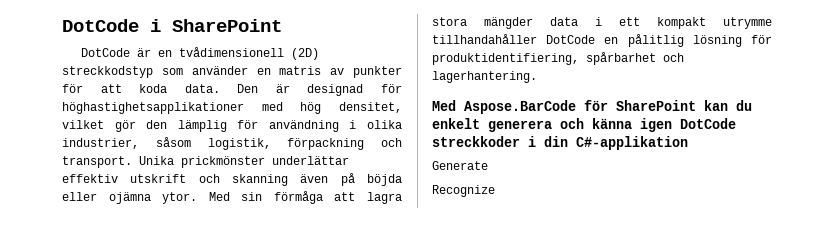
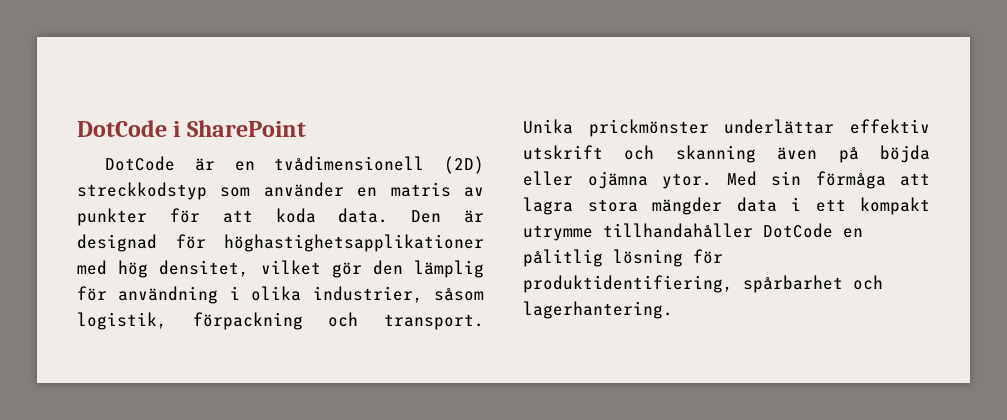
- Med Aspose.BarCode för SharePoint kan du enkelt generera och känna igen DotCode streckkoder i din C#-applikation
- Generate
- Recognize

